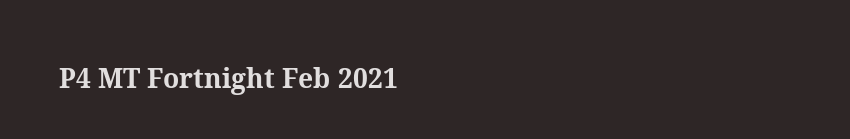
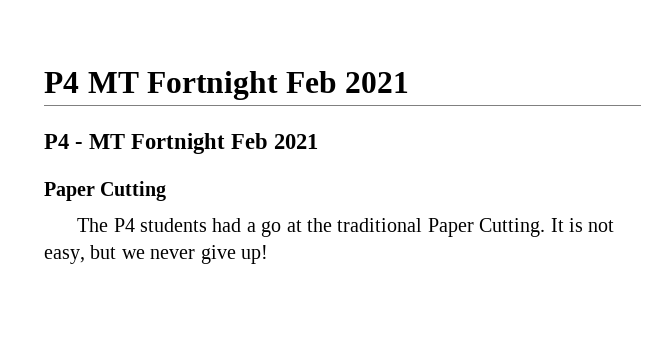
+ P4 - MT Fortnight Feb 2021
+ Paper Cutting
+ The P4 students had a go at the traditional Paper Cutting. It is not easy, but we never give up!

